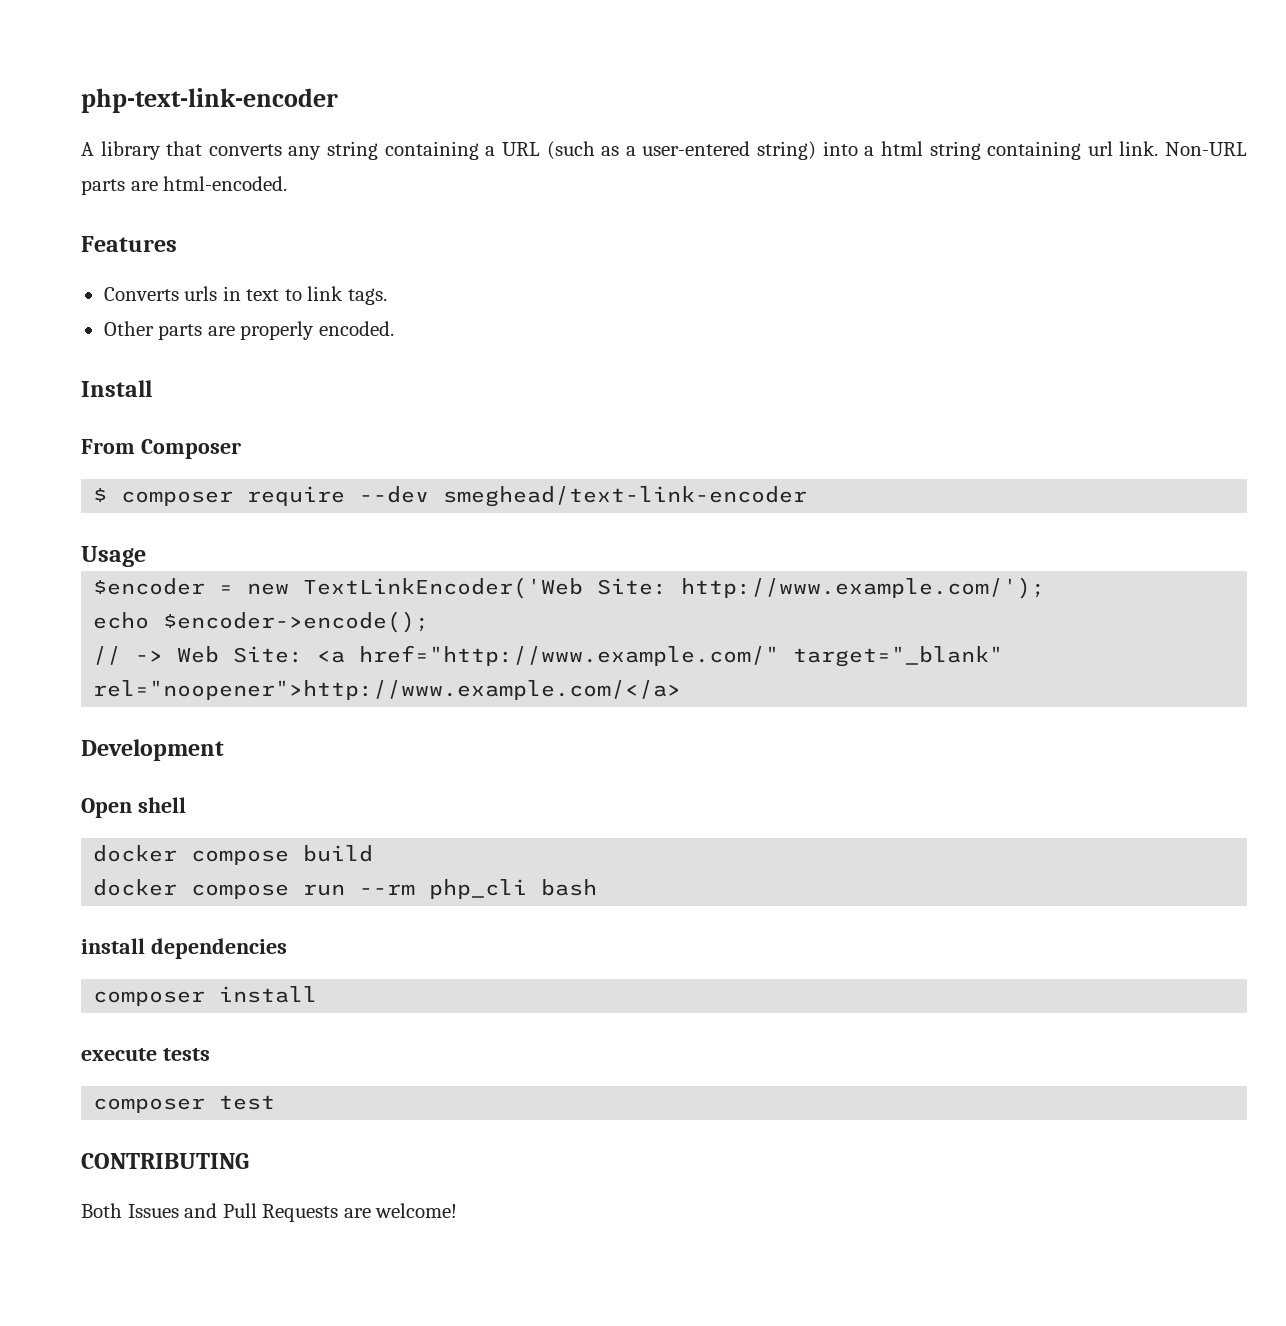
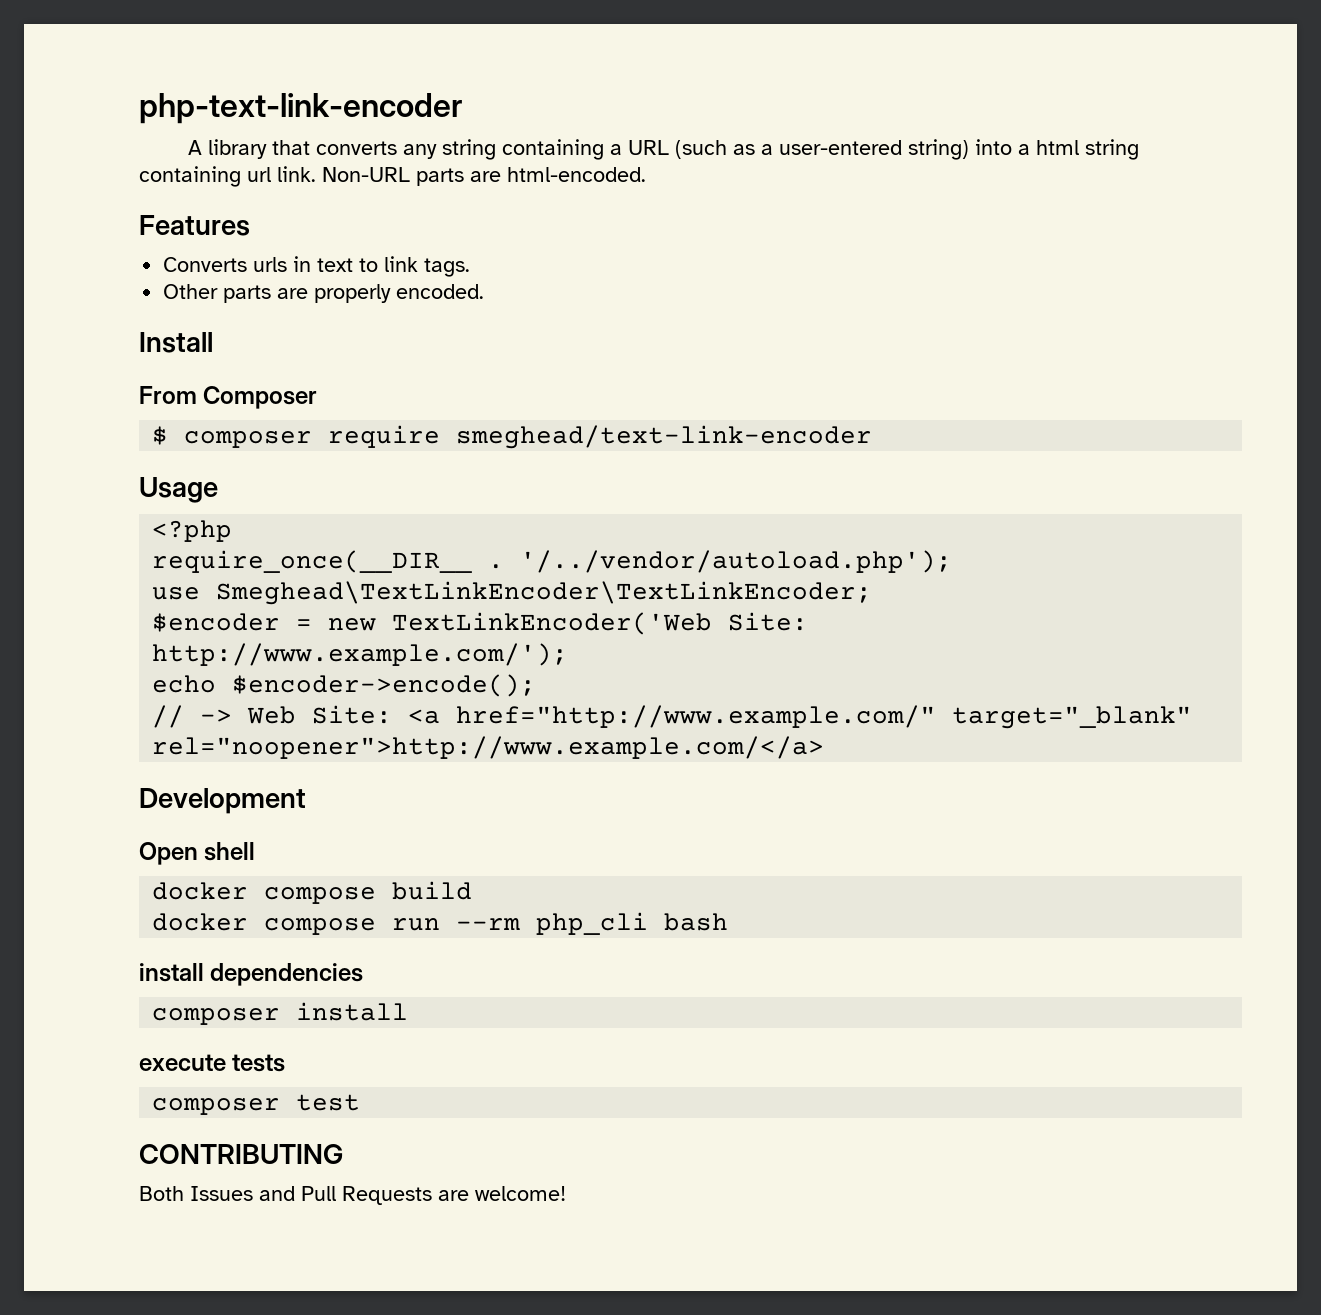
- $ composer require --dev smeghead/text-link-encoder
+ $ composer require smeghead/text-link-encoder
+ <?php
+ require_once(__DIR__ . '/../vendor/autoload.php');
+ use Smeghead\TextLinkEncoder\TextLinkEncoder;

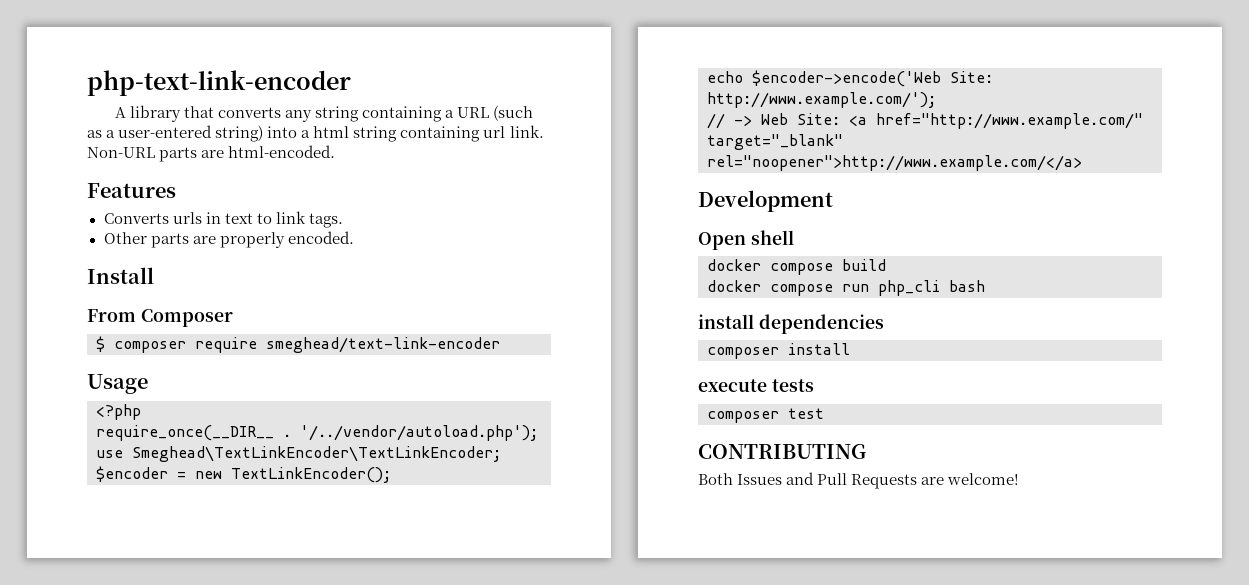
- $encoder = new TextLinkEncoder('Web Site: http://www.example.com/');
+ $encoder = new TextLinkEncoder();
+ echo $encoder->encode('Web Site: http://www.example.com/');
- echo $encoder->encode();
- docker compose run --rm php_cli bash
+ docker compose run php_cli bash

